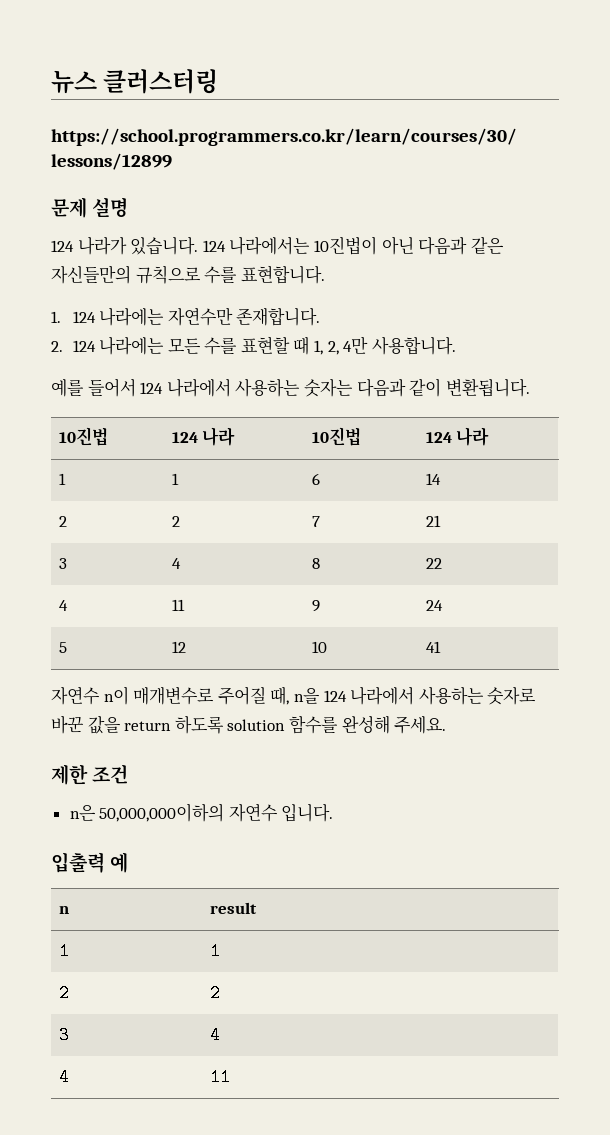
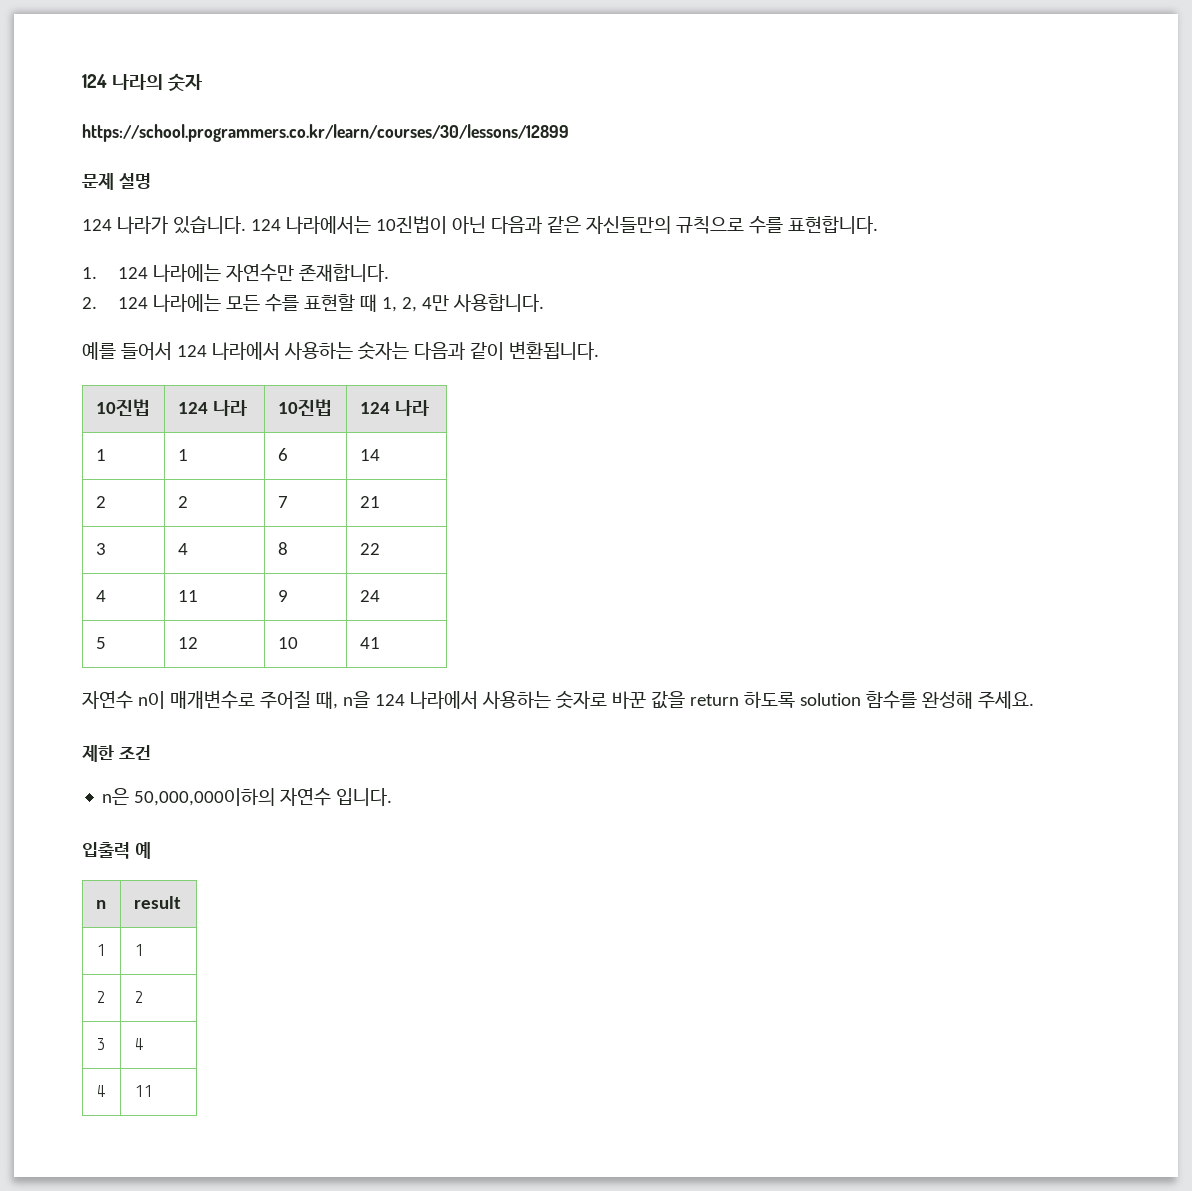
- 뉴스 클러스터링
+ 124 나라의 숫자

